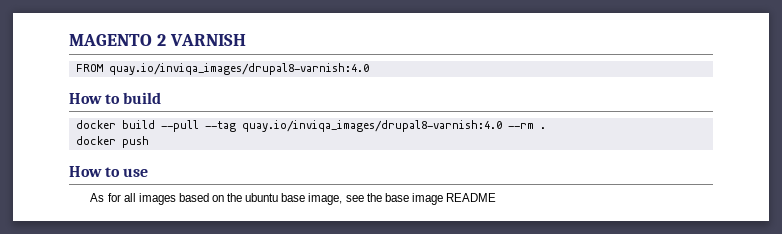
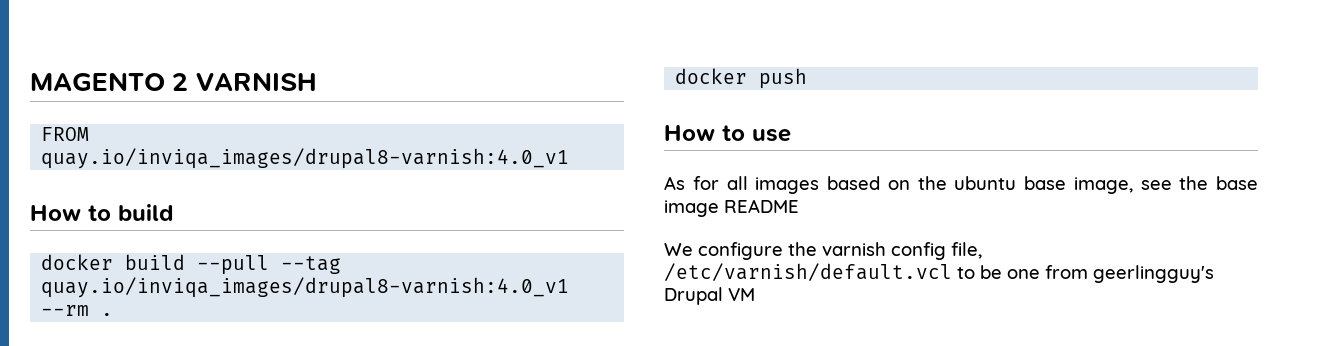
- FROM quay.io/inviqa_images/drupal8-varnish:4.0
+ FROM quay.io/inviqa_images/drupal8-varnish:4.0_v1
- docker build --pull --tag quay.io/inviqa_images/drupal8-varnish:4.0 --rm .
+ docker build --pull --tag quay.io/inviqa_images/drupal8-varnish:4.0_v1 --rm .
+ We configure the varnish config file, /etc/varnish/default.vcl to be one from geerlingguy's Drupal VM

